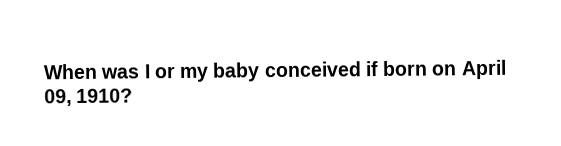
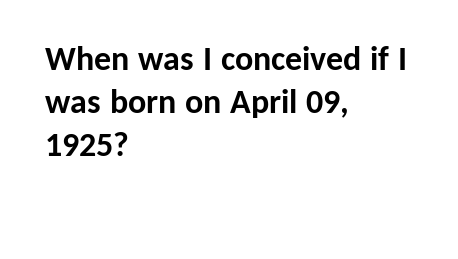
- When was I or my baby conceived if born on April 09, 1910?
+ When was I conceived if I was born on April 09, 1925?

